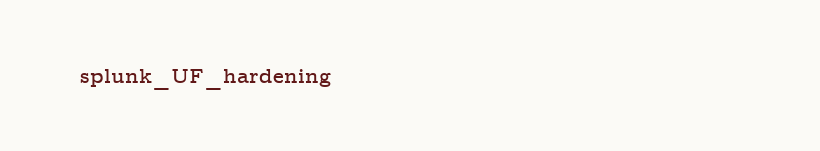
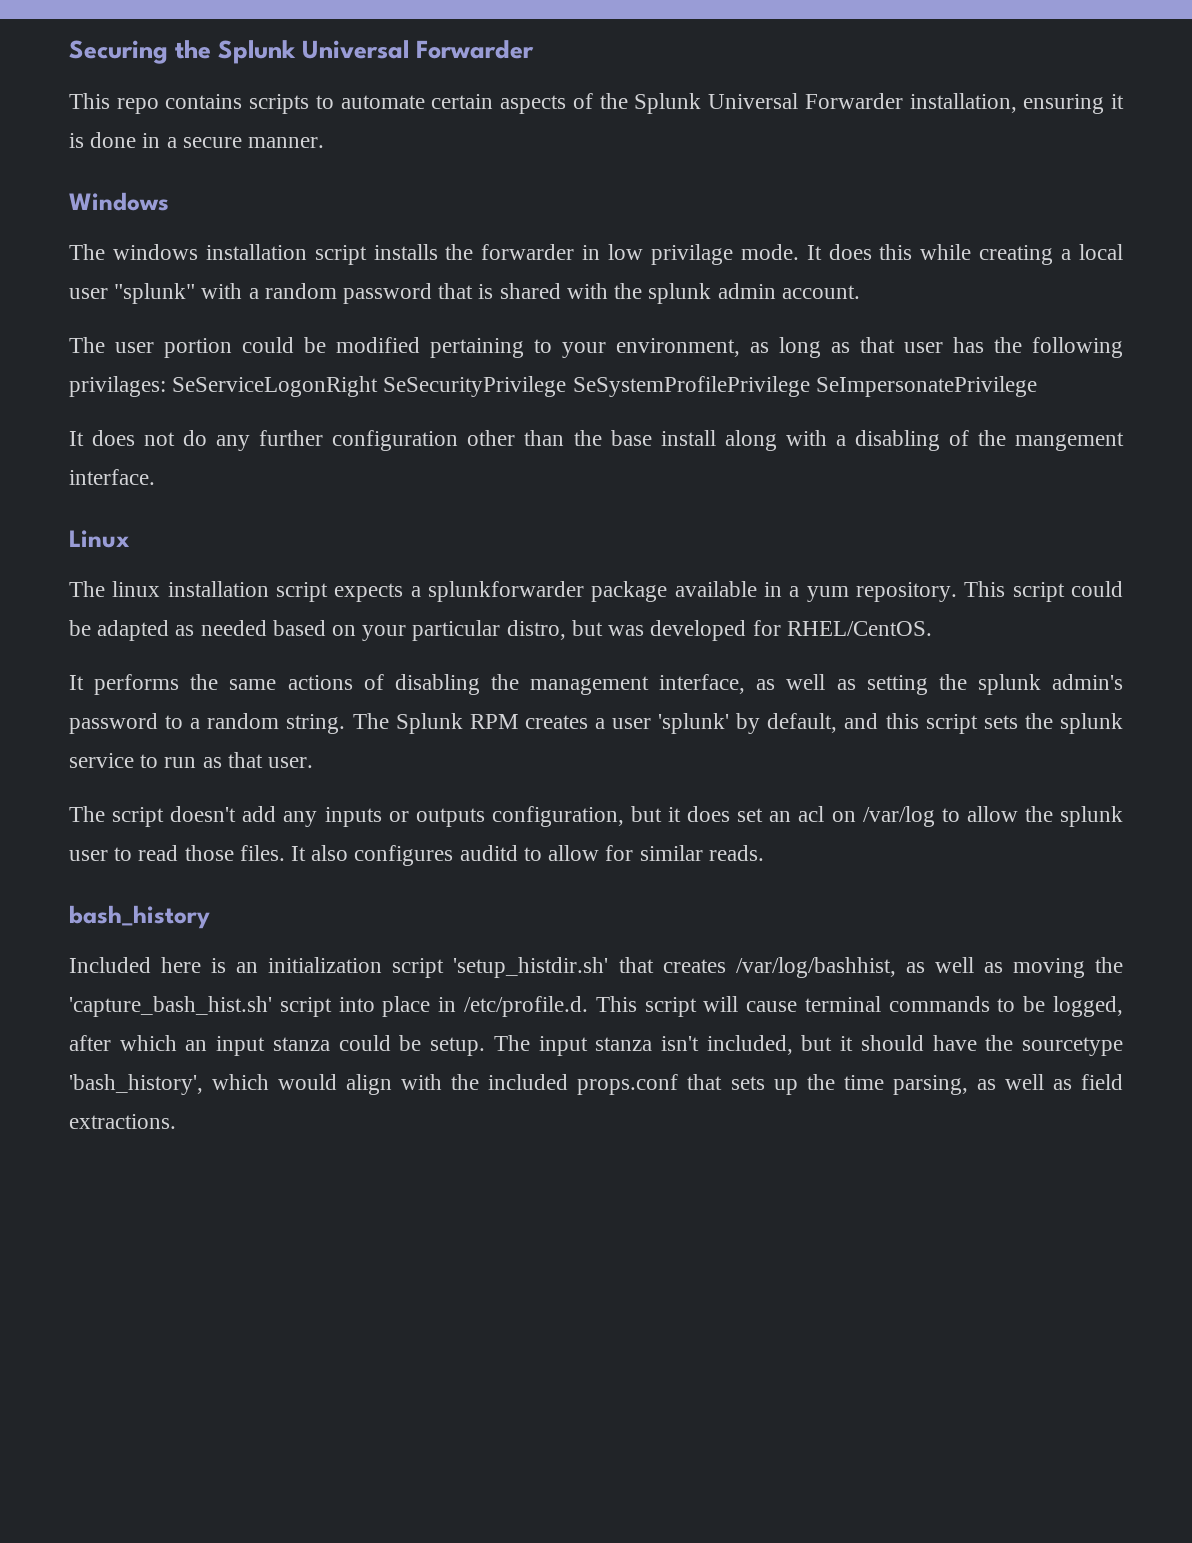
- splunk_UF_hardening
+ Securing the Splunk Universal Forwarder
+ This repo contains scripts to automate certain aspects of the Splunk Universal Forwarder installation, ensuring it is done in a secure manner.
+ Windows
+ The windows installation script installs the forwarder in low privilage mode. It does this while creating a local user "splunk" with a random password that is shared with the splunk admin account.
+ The user portion could be modified pertaining to your environment, as long as that user has the following privilages: SeServiceLogonRight SeSecurityPrivilege SeSystemProfilePrivilege SeImpersonatePrivilege
+ It does not do any further configuration other than the base install along with a disabling of the mangement interface.
+ Linux
+ The linux installation script expects a splunkforwarder package available in a yum repository. This script could be adapted as needed based on your particular distro, but was developed for RHEL/CentOS.
+ It performs the same actions of disabling the management interface, as well as setting the splunk admin's password to a random string. The Splunk RPM creates a user 'splunk' by default, and this script sets the splunk service to run as that user.
+ The script doesn't add any inputs or outputs configuration, but it does set an acl on /var/log to allow the splunk user to read those files. It also configures auditd to allow for similar reads.
+ bash_history
+ Included here is an initialization script 'setup_histdir.sh' that creates /var/log/bashhist, as well as moving the 'capture_bash_hist.sh' script into place in /etc/profile.d. This script will cause terminal commands to be logged, after which an input stanza could be setup. The input stanza isn't included, but it should have the sourcetype 'bash_history', which would align with the included props.conf that sets up the time parsing, as well as field extractions.

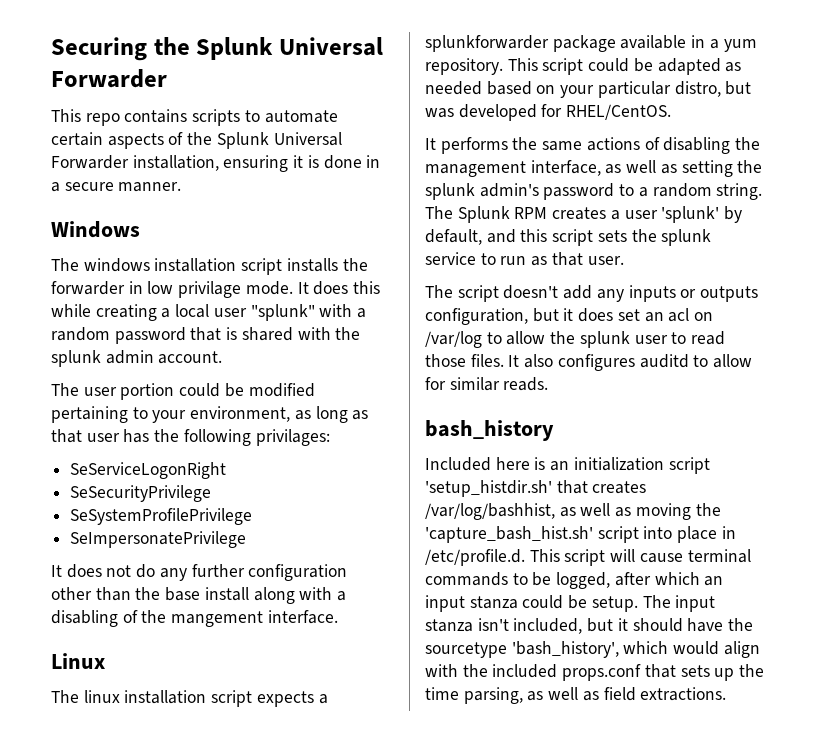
- The user portion could be modified pertaining to your environment, as long as that user has the following privilages: SeServiceLogonRight SeSecurityPrivilege SeSystemProfilePrivilege SeImpersonatePrivilege
+ The user portion could be modified pertaining to your environment, as long as that user has the following privilages:
+ SeServiceLogonRight
+ SeSecurityPrivilege
+ SeSystemProfilePrivilege
+ SeImpersonatePrivilege

